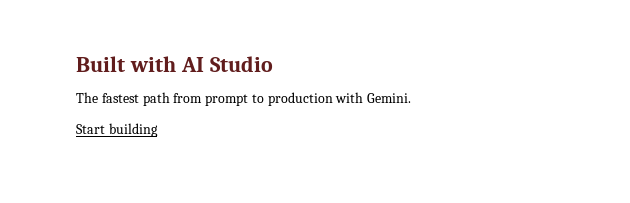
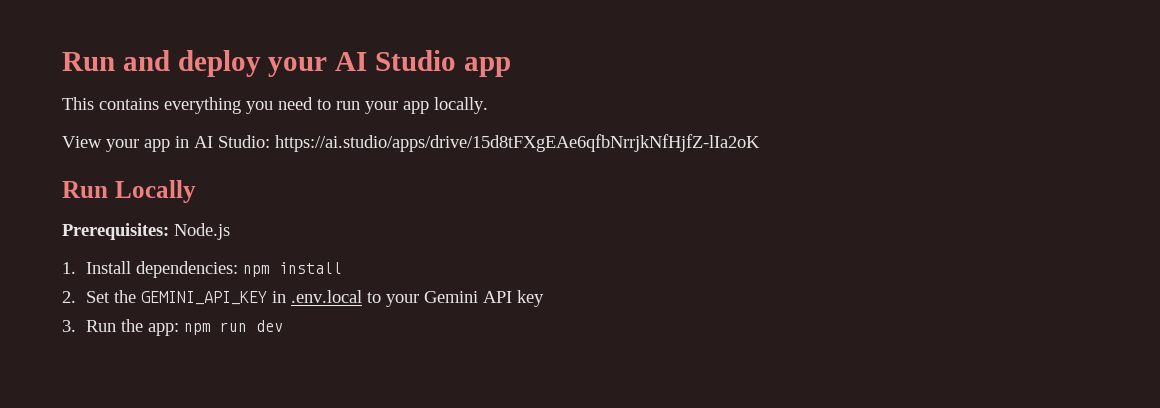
- Built with AI Studio
- The fastest path from prompt to production with Gemini.
- Start building
+ Run and deploy your AI Studio app
+ This contains everything you need to run your app locally.
+ View your app in AI Studio: https://ai.studio/apps/drive/15d8tFXgEAe6qfbNrrjkNfHjfZ-lIa2oK
+ Run Locally
+ Prerequisites: Node.js
+ 1. Install dependencies: npm install
+ 2. Set the GEMINI_API_KEY in .env.local to your Gemini API key
+ 3. Run the app: npm run dev

